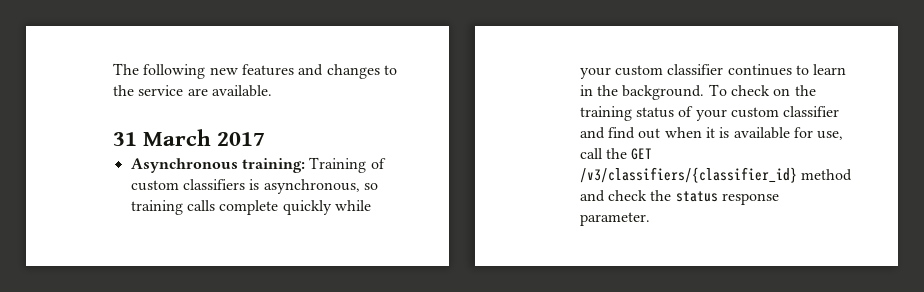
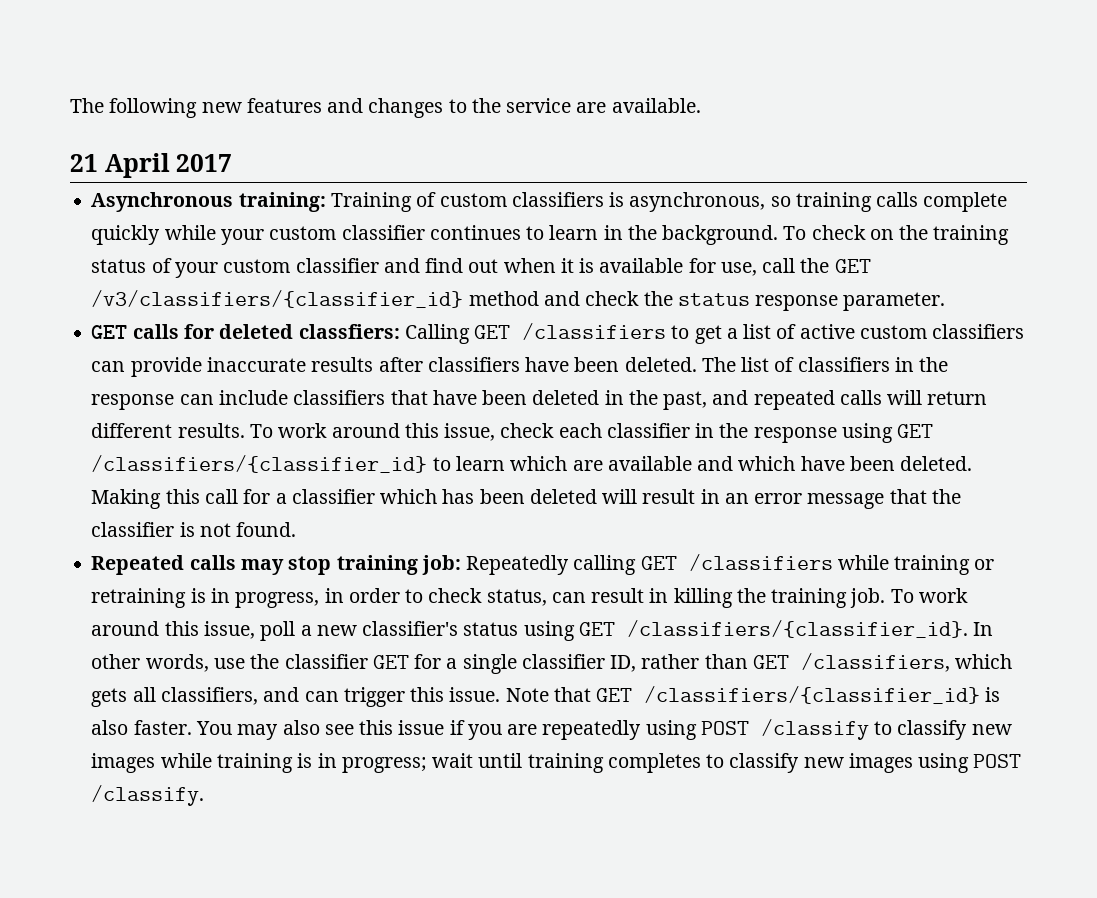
- 31 March 2017
+ 21 April 2017
+ GET calls for deleted classfiers: Calling GET /classifiers to get a list of active custom classifiers can provide inaccurate results after classifiers have been deleted. The list of classifiers in the response can include classifiers that have been deleted in the past, and repeated calls will return different results. To work around this issue, check each classifier in the response using GET /classifiers/{classifier_id} to learn which are available and which have been deleted. Making this call for a classifier which has been deleted will result in an error message that the classifier is not found.
+ Repeated calls may stop training job: Repeatedly calling GET /classifiers while training or retraining is in progress, in order to check status, can result in killing the training job. To work around this issue, poll a new classifier's status using GET /classifiers/{classifier_id}. In other words, use the classifier GET for a single classifier ID, rather than GET /classifiers, which gets all classifiers, and can trigger this issue. Note that GET /classifiers/{classifier_id} is also faster. You may also see this issue if you are repeatedly using POST /classify to classify new images while training is in progress; wait until training completes to classify new images using POST /classify.

